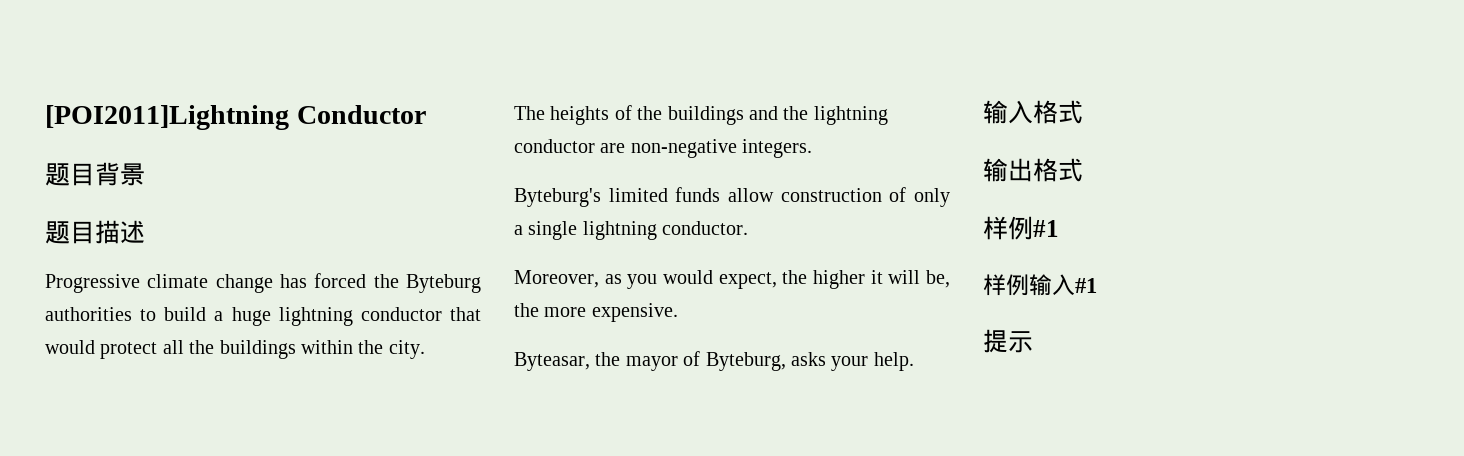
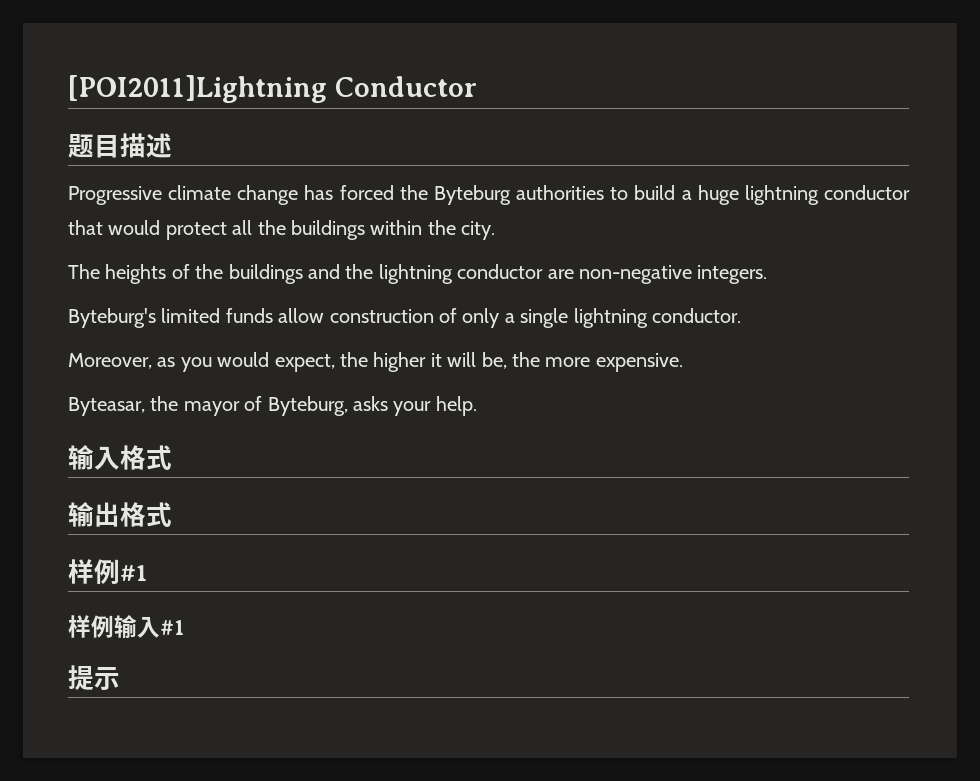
- 题目背景

